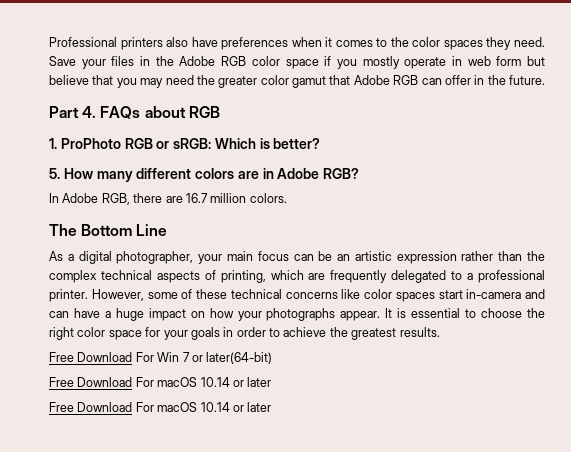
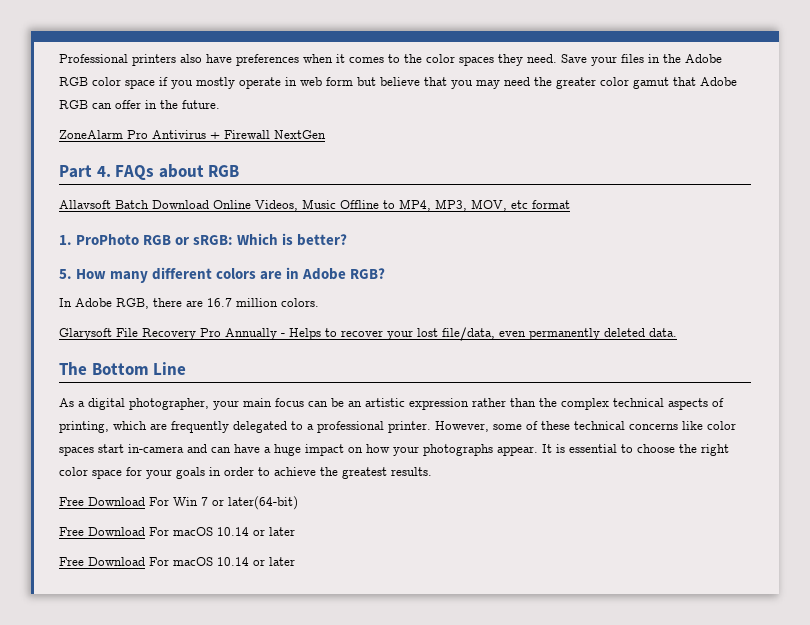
+ ZoneAlarm Pro Antivirus + Firewall NextGen
+ Allavsoft Batch Download Online Videos, Music Offline to MP4, MP3, MOV, etc format
+ Glarysoft File Recovery Pro Annually - Helps to recover your lost file/data, even permanently deleted data.

